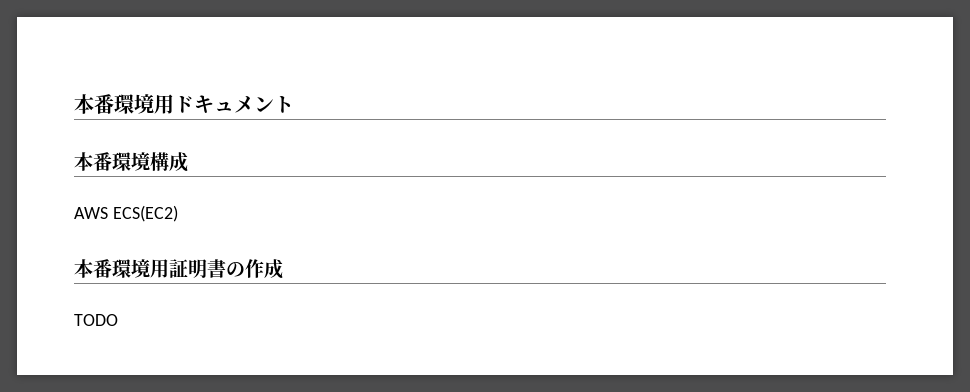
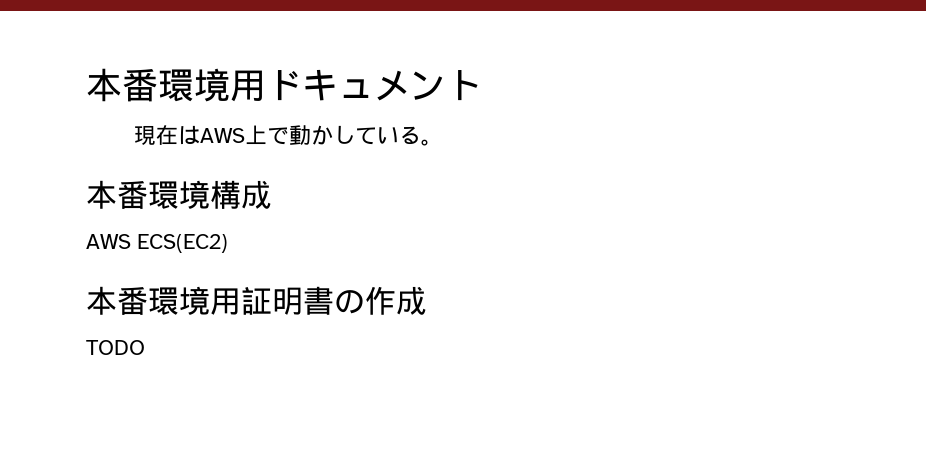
+ 現在はAWS上で動かしている。

